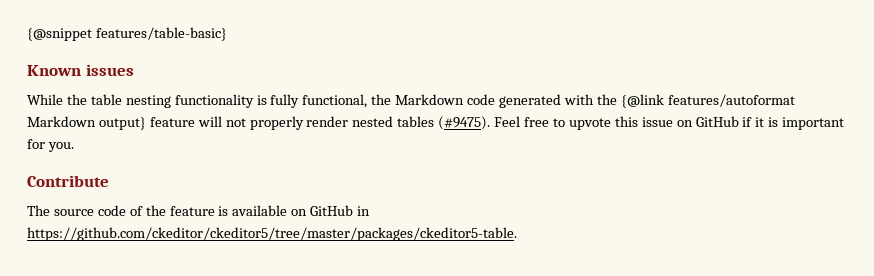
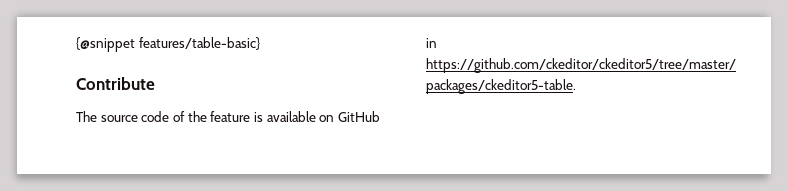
- Known issues
- While the table nesting functionality is fully functional, the Markdown code generated with the {@link features/autoformat Markdown output} feature will not properly render nested tables (#9475). Feel free to upvote this issue on GitHub if it is important for you.

